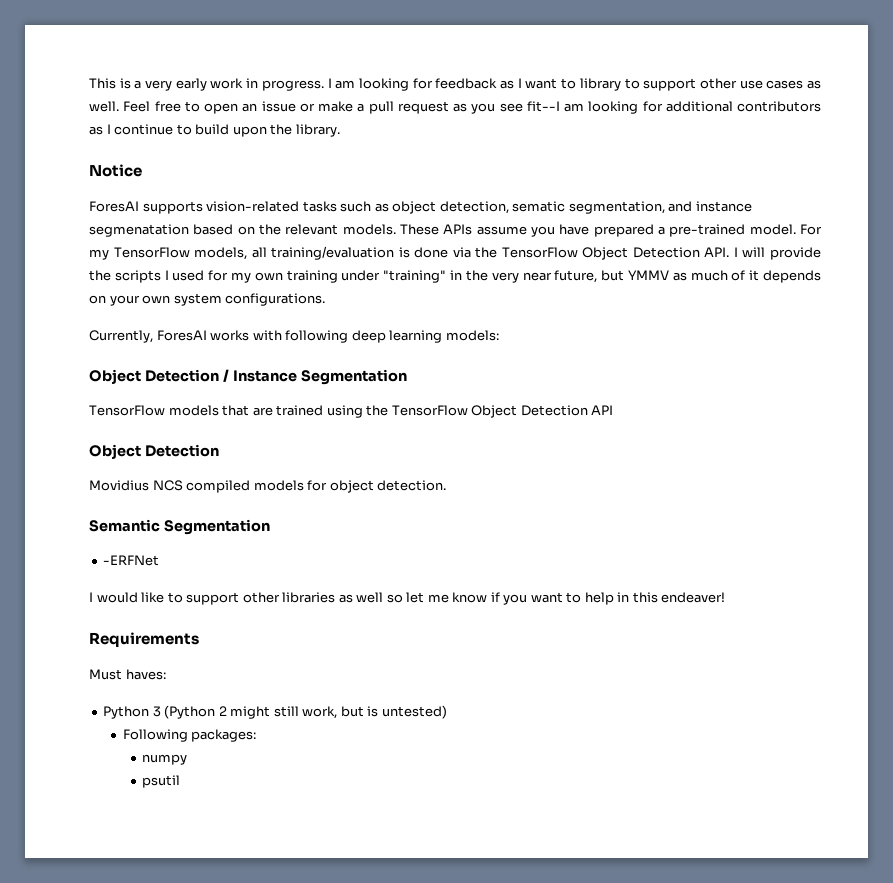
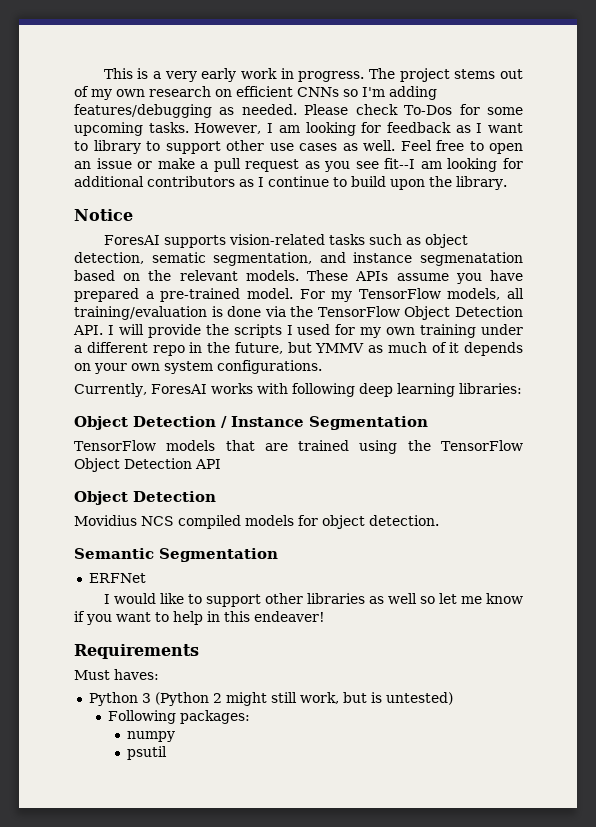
- I am looking for feedback as I want to library to support other use cases as well.
+ The project stems out of my own research on efficient CNNs so I'm adding features/debugging as needed. Please check To-Dos for some upcoming tasks. However, I am looking for feedback as I want to library to support other use cases as well.
- For my TensorFlow models, all training/evaluation is done via the TensorFlow Object Detection API. I will provide the scripts I used for my own training under "training" in the very near future, but YMMV as much of it depends on your own system configurations.
+ For my TensorFlow models, all training/evaluation is done via the TensorFlow Object Detection API. I will provide the scripts I used for my own training under a different repo in the future, but YMMV as much of it depends on your own system configurations.
- Currently, ForesAI works with following deep learning models:
+ Currently, ForesAI works with following deep learning libraries:
- -ERFNet
+ ERFNet

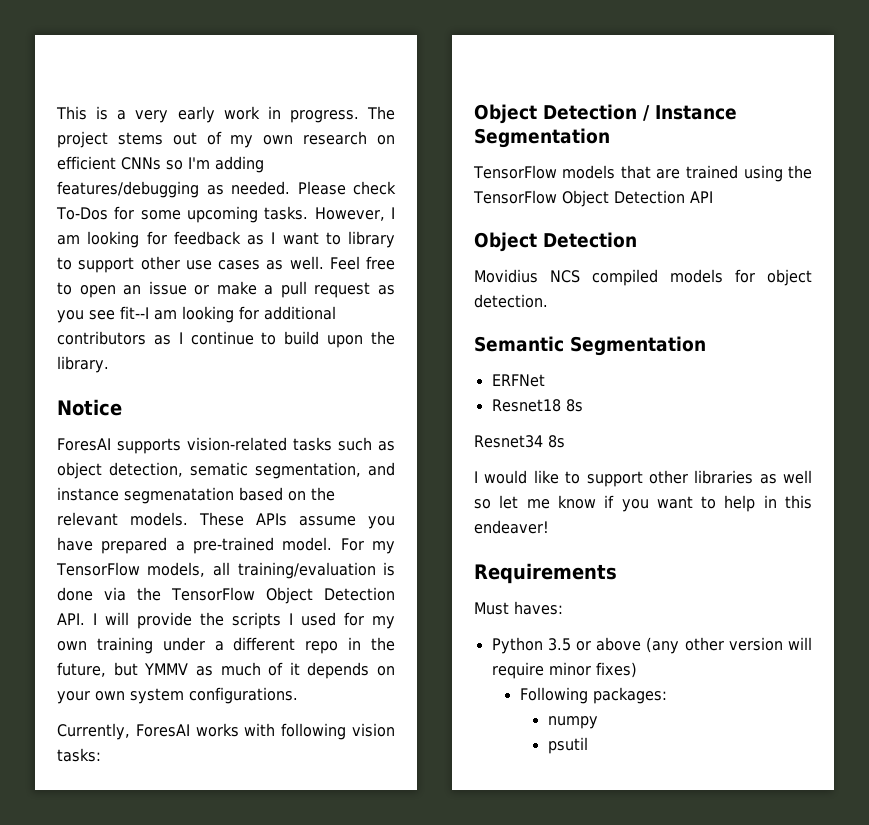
- Currently, ForesAI works with following deep learning libraries:
+ Currently, ForesAI works with following vision tasks:
+ Resnet18 8s
+ Resnet34 8s
- Python 3 (Python 2 might still work, but is untested)
+ Python 3.5 or above (any other version will require minor fixes)

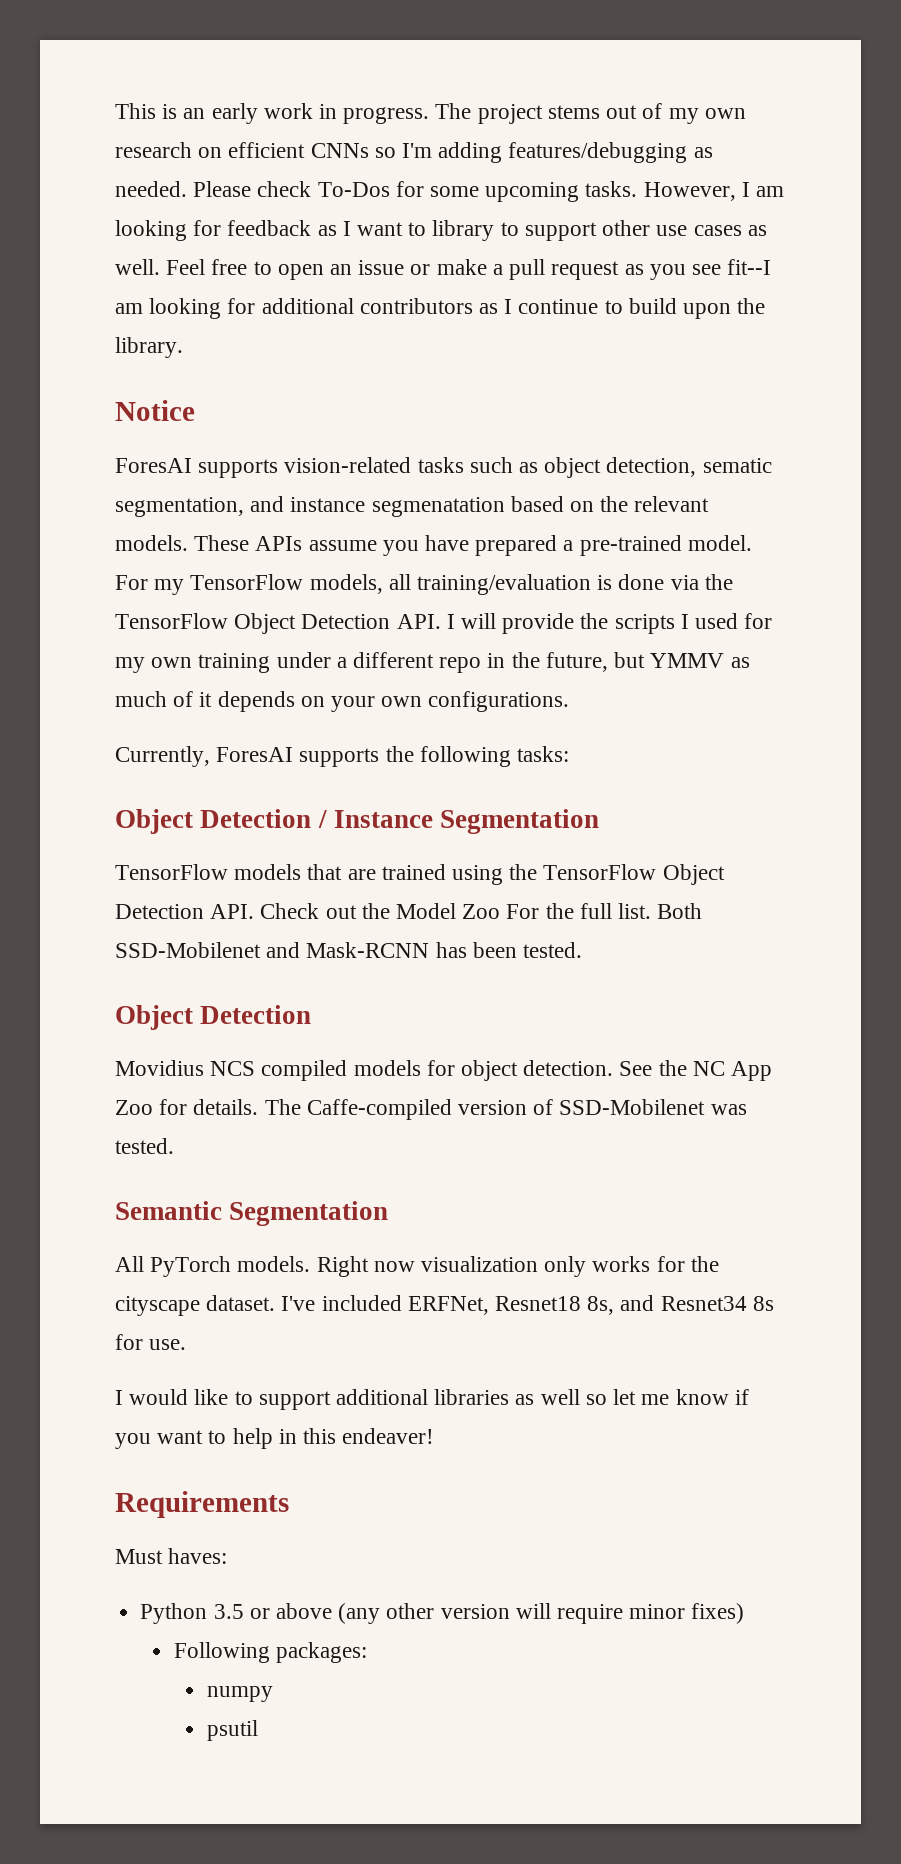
- This is a very early work in progress.
+ This is an early work in progress.
- For my TensorFlow models, all training/evaluation is done via the TensorFlow Object Detection API. I will provide the scripts I used for my own training under a different repo in the future, but YMMV as much of it depends on your own system configurations.
+ For my TensorFlow models, all training/evaluation is done via the TensorFlow Object Detection API. I will provide the scripts I used for my own training under a different repo in the future, but YMMV as much of it depends on your own configurations.
- Currently, ForesAI works with following vision tasks:
+ Currently, ForesAI supports the following tasks:
- TensorFlow models that are trained using the TensorFlow Object Detection API
+ TensorFlow models that are trained using the TensorFlow Object Detection API. Check out the Model Zoo For the full list. Both SSD-Mobilenet and Mask-RCNN has been tested.
- Movidius NCS compiled models for object detection.
+ Movidius NCS compiled models for object detection. See the NC App Zoo for details. The Caffe-compiled version of SSD-Mobilenet was tested.
  Semantic Segmentation
- ERFNet
- Resnet18 8s
- Resnet34 8s
+ All PyTorch models. Right now visualization only works for the cityscape dataset. I've included ERFNet, Resnet18 8s, and Resnet34 8s for use.
- I would like to support other libraries as well so let me know if you want to help in this endeaver!
+ I would like to support additional libraries as well so let me know if you want to help in this endeaver!

